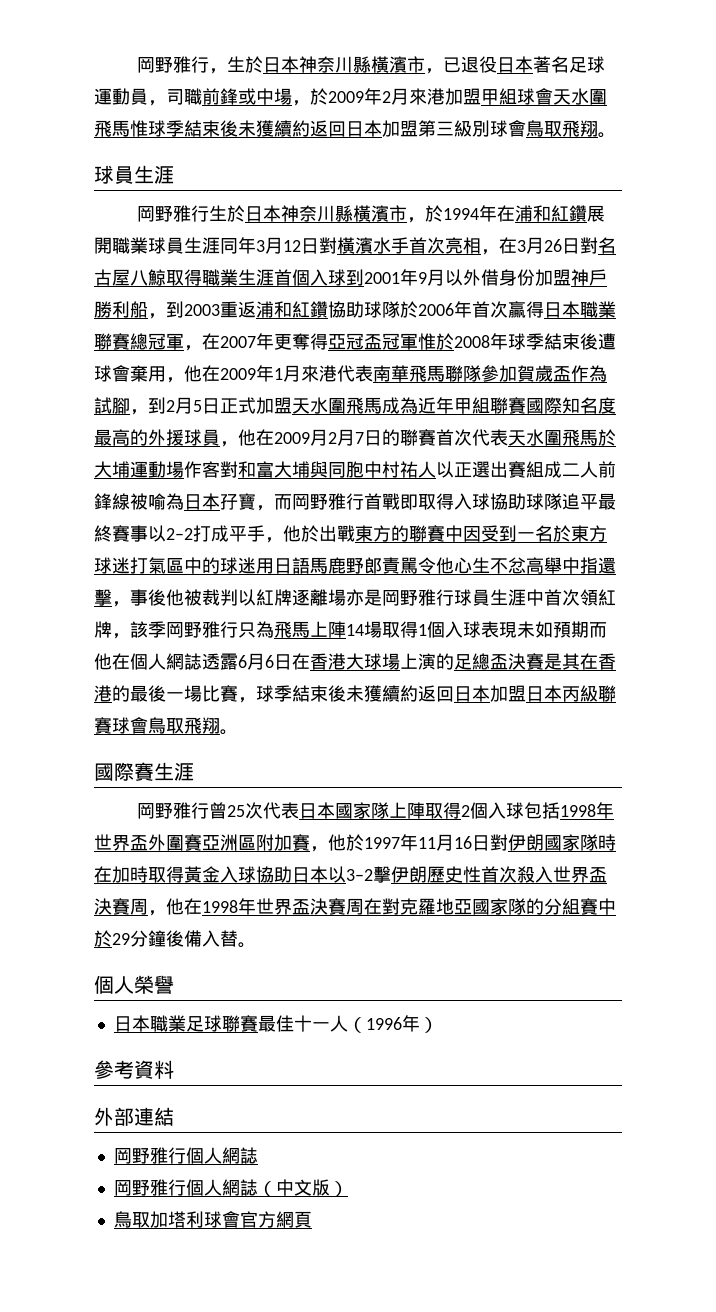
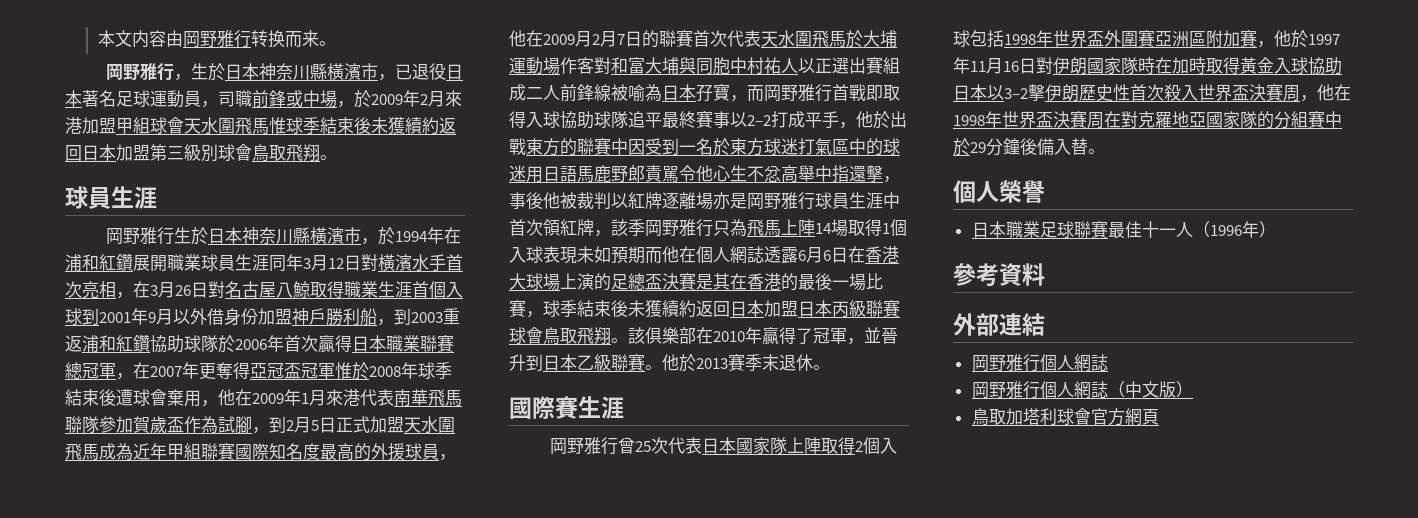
+ 本文内容由岡野雅行转换而来。
+ 該俱樂部在2010年贏得了冠軍，並晉升到日本乙級聯賽。他於2013賽季末退休。

